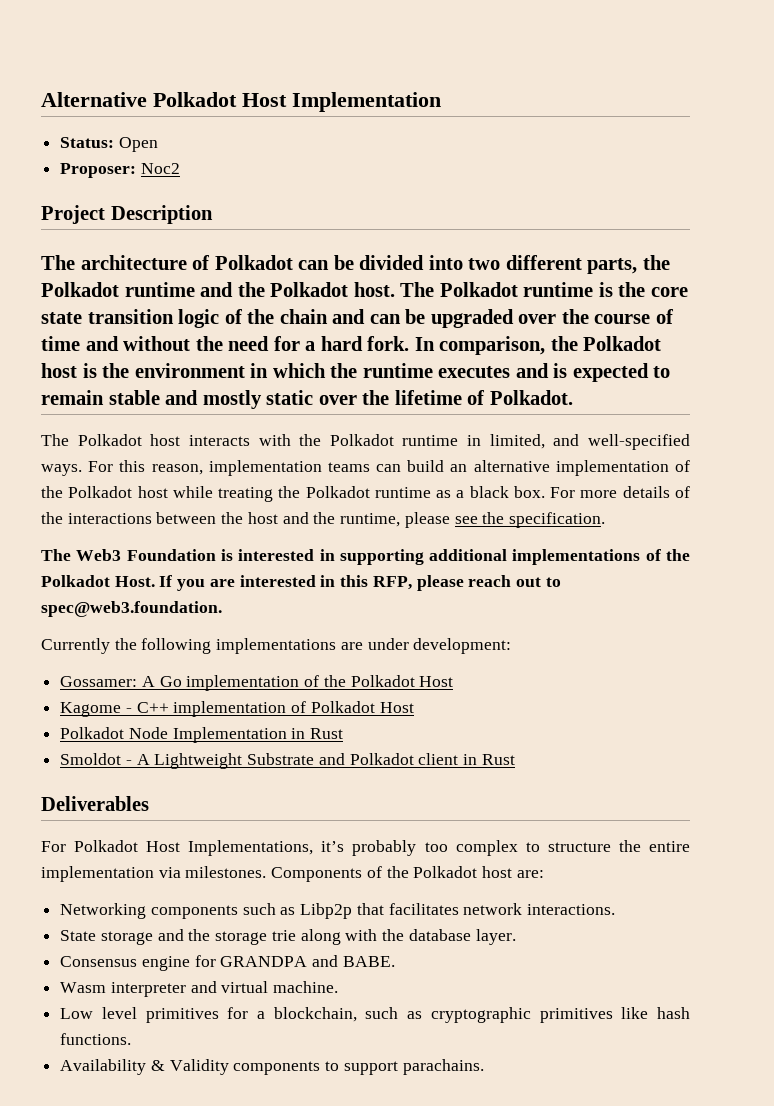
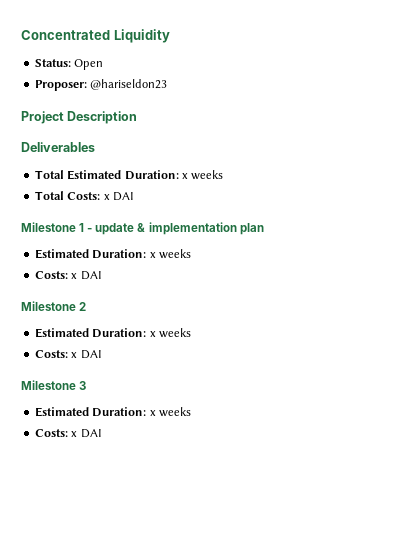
- Alternative Polkadot Host Implementation
+ Concentrated Liquidity
- Proposer: Noc2
+ Proposer: @hariseldon23
- The architecture of Polkadot can be divided into two different parts, the Polkadot runtime and the Polkadot host. The Polkadot runtime is the core state transition logic of the chain and can be upgraded over the course of time and without the need for a hard fork. In comparison, the Polkadot host is the environment in which the runtime executes and is expected to remain stable and mostly static over the lifetime of Polkadot.
- The Polkadot host interacts with the Polkadot runtime in limited, and well-specified ways. For this reason, implementation teams can build an alternative implementation of the Polkadot host while treating the Polkadot runtime as a black box. For more details of the interactions between the host and the runtime, please see the specification.
- The Web3 Foundation is interested in supporting additional implementations of the Polkadot Host. If you are interested in this RFP, please reach out to spec@web3.foundation.
- Currently the following implementations are under development:
- Gossamer: A Go implementation of the Polkadot Host
- Kagome - C++ implementation of Polkadot Host
- Polkadot Node Implementation in Rust
- Smoldot - A Lightweight Substrate and Polkadot client in Rust
  Deliverables
- For Polkadot Host Implementations, it’s probably too complex to structure the entire implementation via milestones. Components of the Polkadot host are:
- Networking components such as Libp2p that facilitates network interactions.
- State storage and the storage trie along with the database layer.
- Consensus engine for GRANDPA and BABE.
- Wasm interpreter and virtual machine.
- Low level primitives for a blockchain, such as cryptographic primitives like hash functions.
- Availability & Validity components to support parachains.
+ Total Estimated Duration: x weeks
+ Total Costs: x DAI
+ Milestone 1 - update & implementation plan
+ Estimated Duration: x weeks
+ Costs: x DAI
+ Milestone 2
+ Estimated Duration: x weeks
+ Costs: x DAI
+ Milestone 3
+ Estimated Duration: x weeks
+ Costs: x DAI

